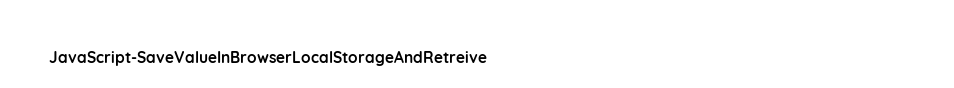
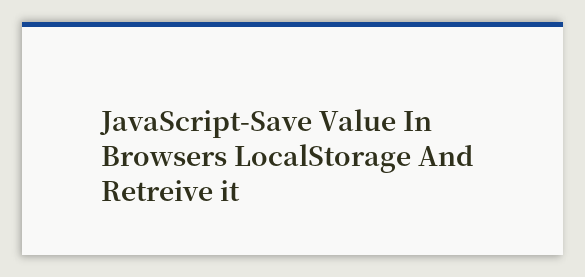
- JavaScript-SaveValueInBrowserLocalStorageAndRetreive
+ JavaScript-Save Value In Browsers LocalStorage And Retreive it

